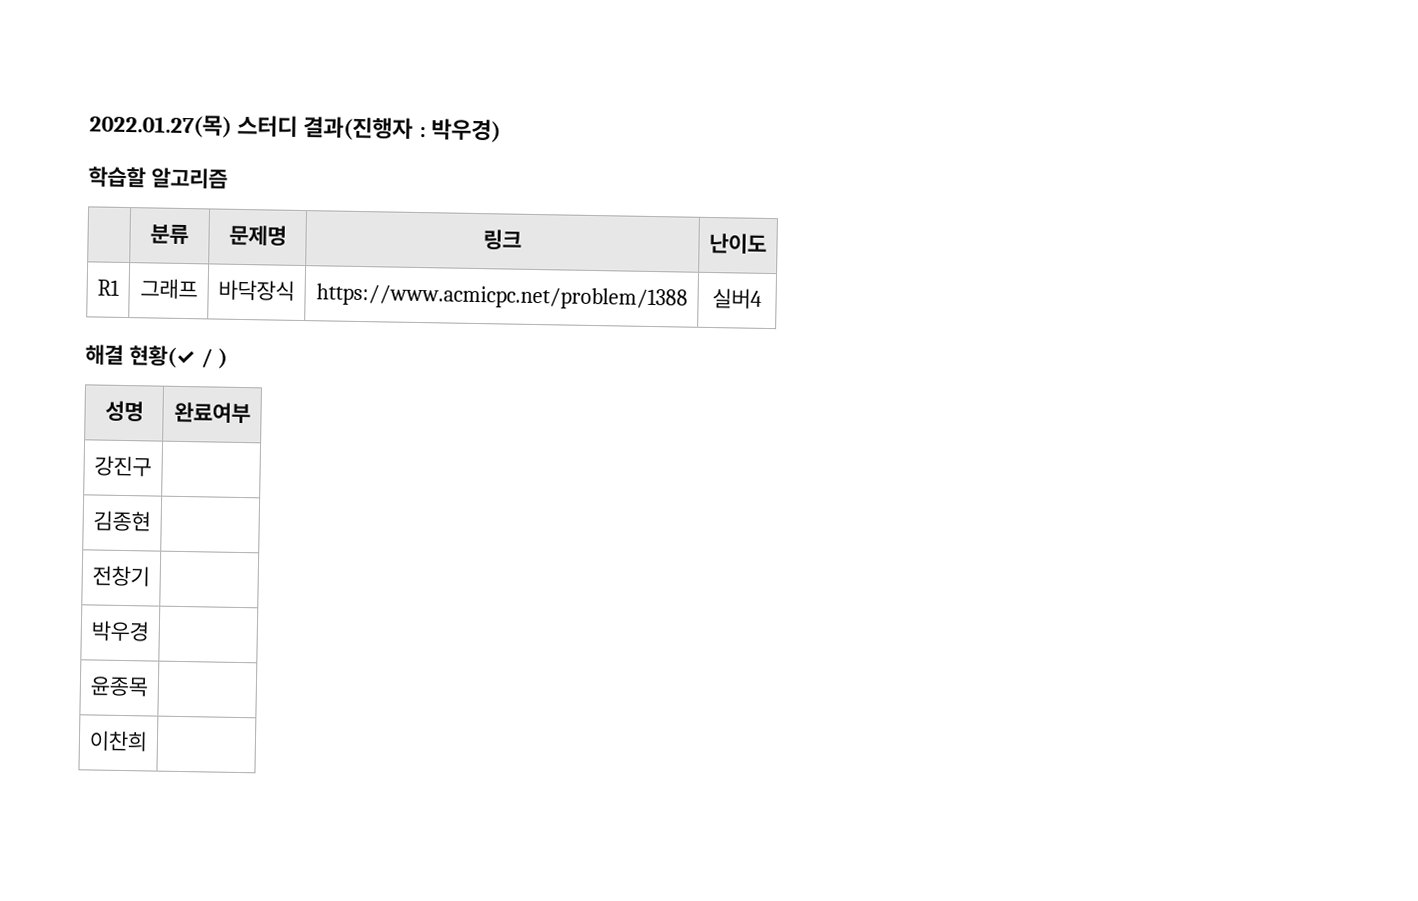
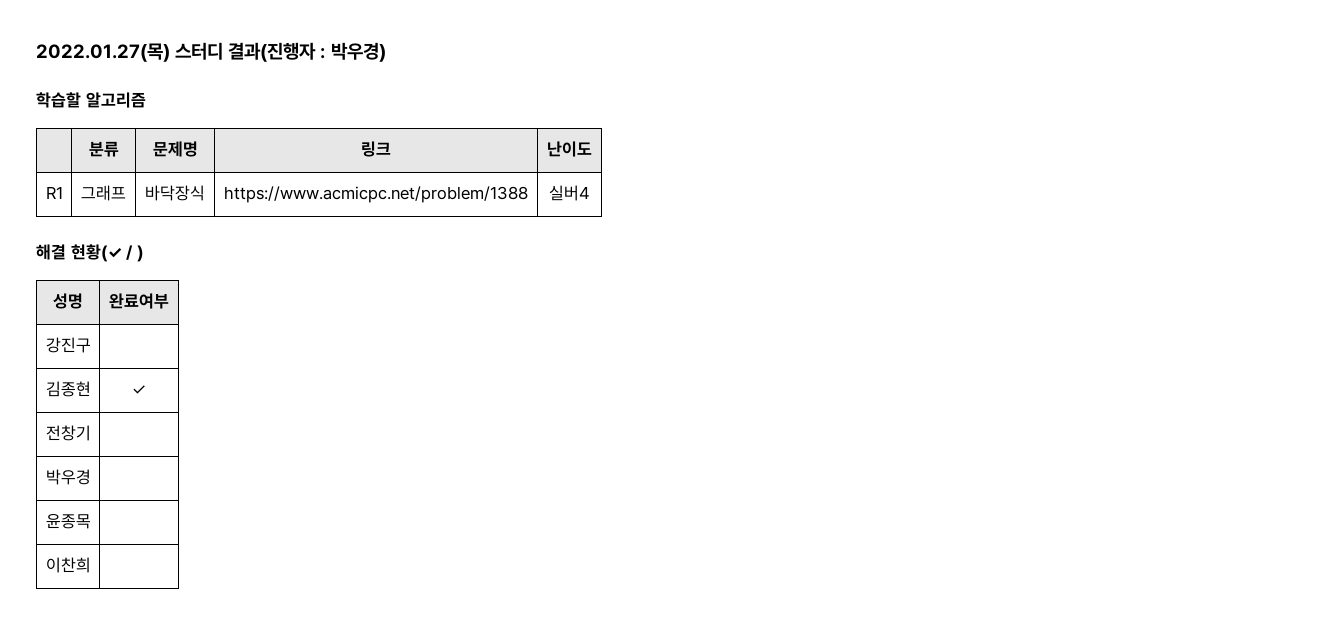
- 김종현 |
+ 김종현 | ✓

